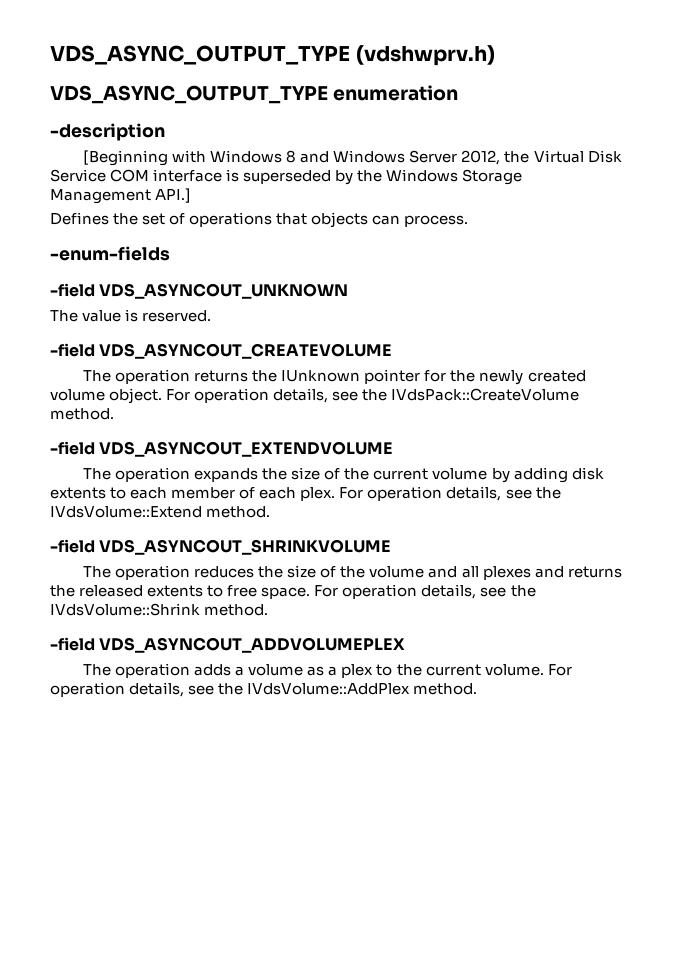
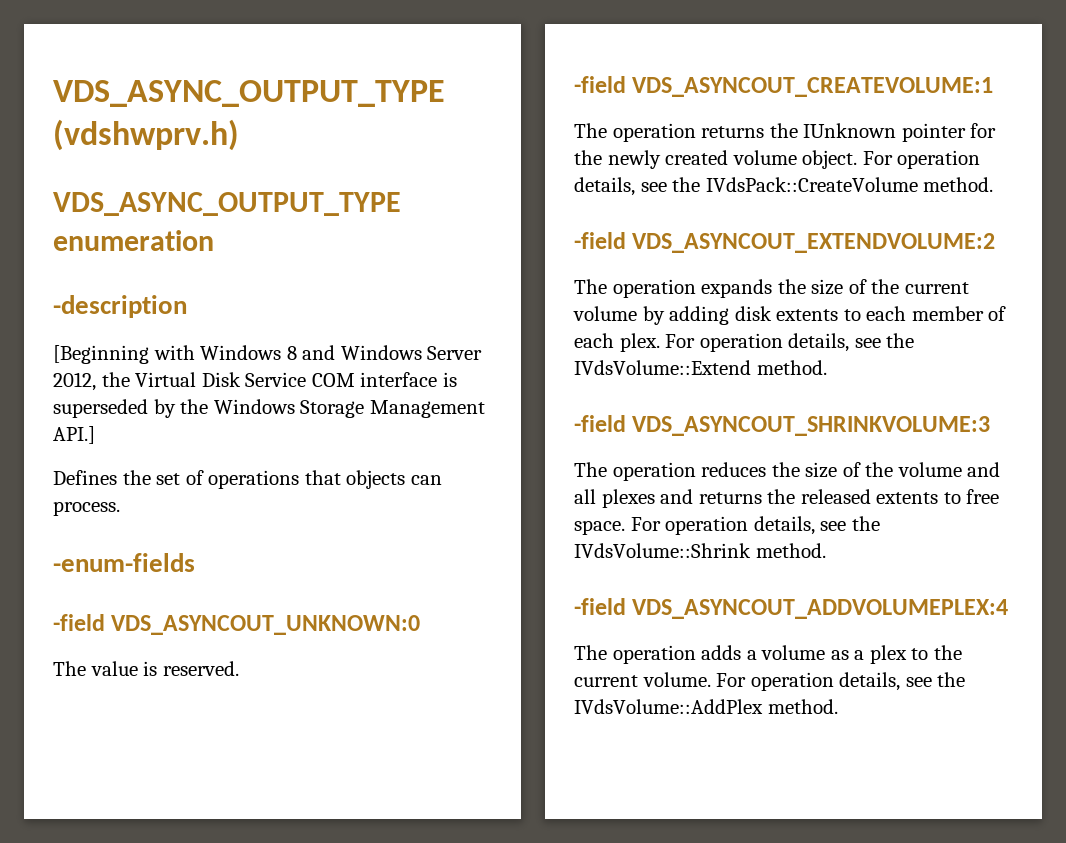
- -field VDS_ASYNCOUT_UNKNOWN
+ -field VDS_ASYNCOUT_UNKNOWN:0
- -field VDS_ASYNCOUT_CREATEVOLUME
+ -field VDS_ASYNCOUT_CREATEVOLUME:1
- -field VDS_ASYNCOUT_EXTENDVOLUME
+ -field VDS_ASYNCOUT_EXTENDVOLUME:2
- -field VDS_ASYNCOUT_SHRINKVOLUME
+ -field VDS_ASYNCOUT_SHRINKVOLUME:3
- -field VDS_ASYNCOUT_ADDVOLUMEPLEX
+ -field VDS_ASYNCOUT_ADDVOLUMEPLEX:4

